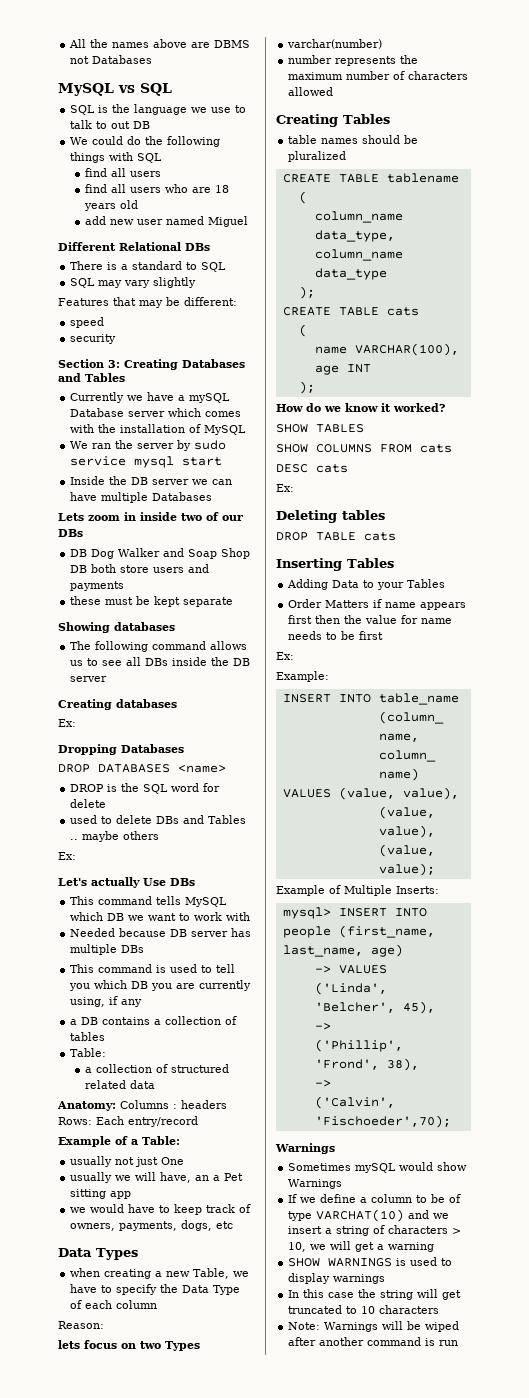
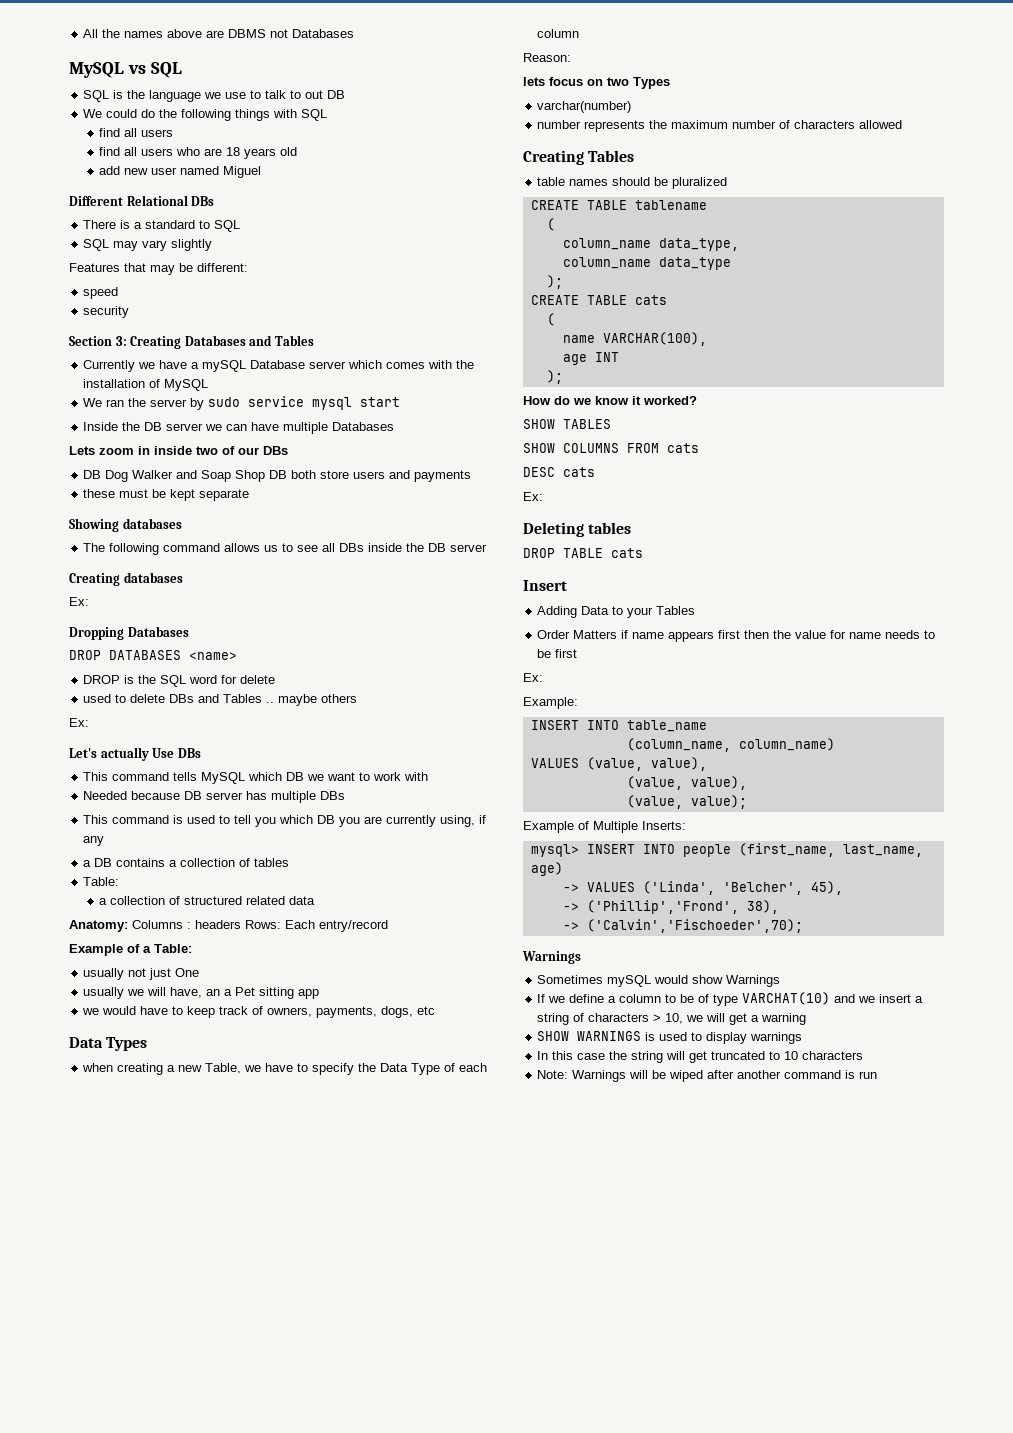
- Inserting Tables
+ Insert

